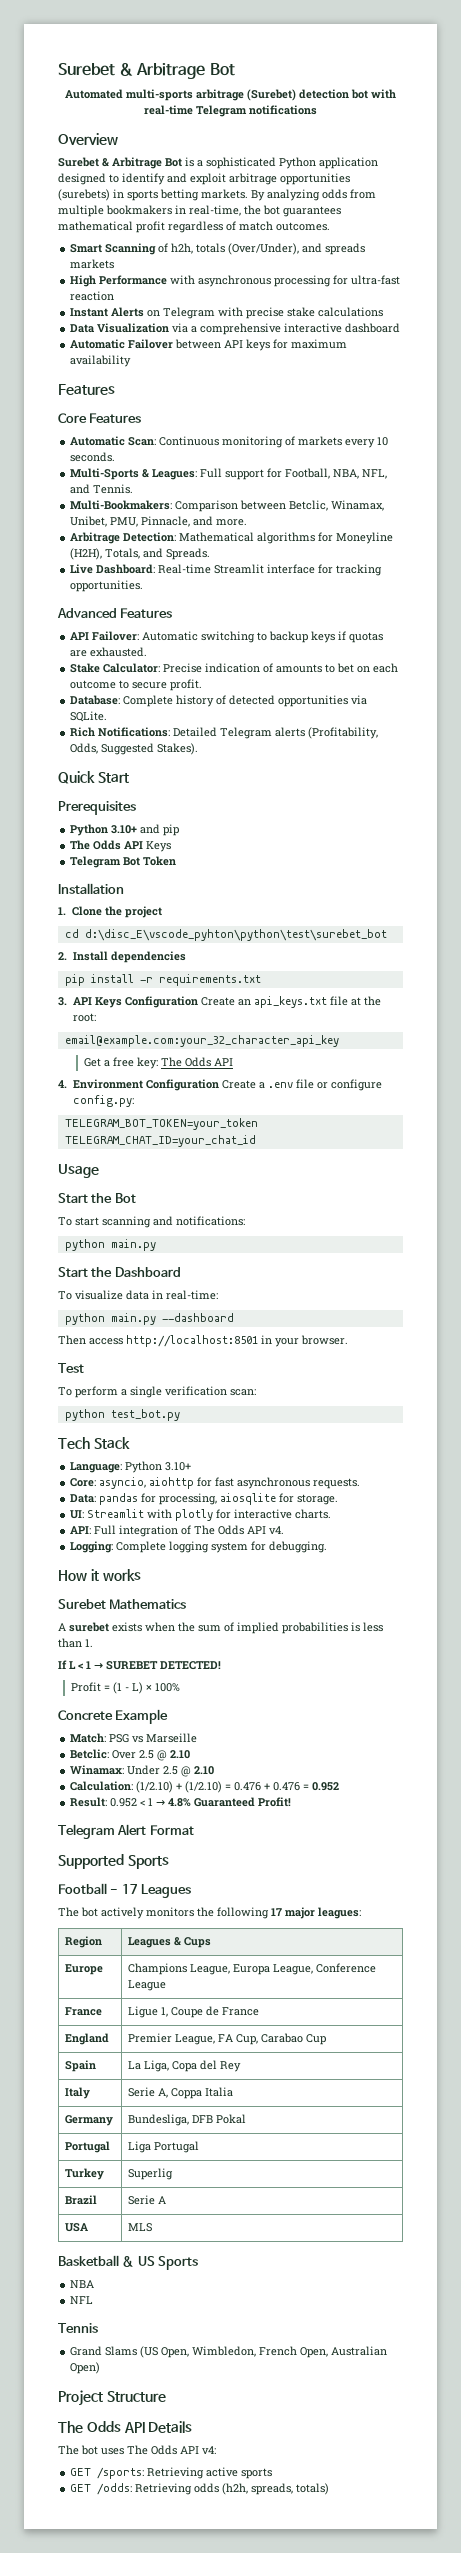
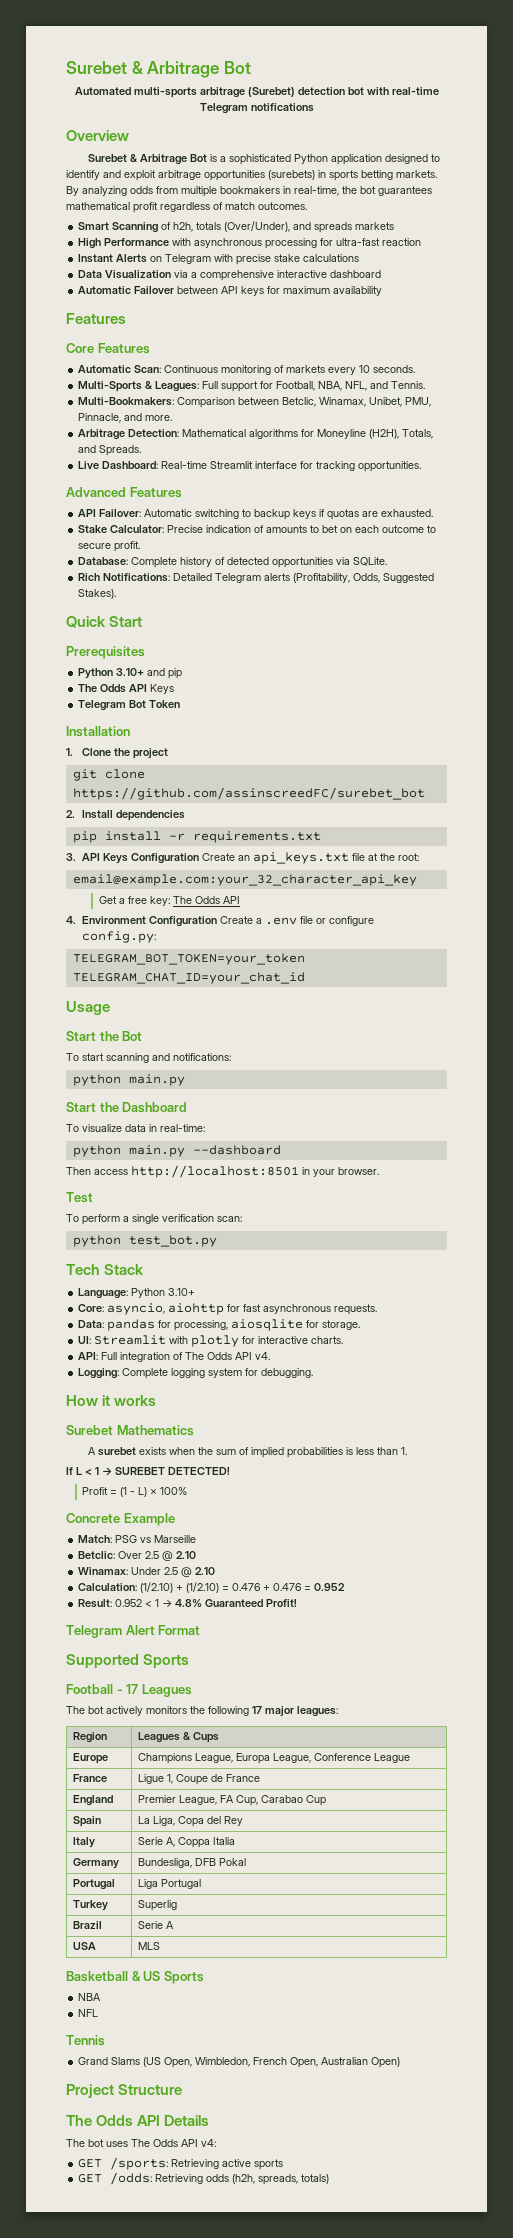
- cd d:\disc_E\vscode_pyhton\python\test\surebet_bot
+ git clone https://github.com/assinscreedFC/surebet_bot

